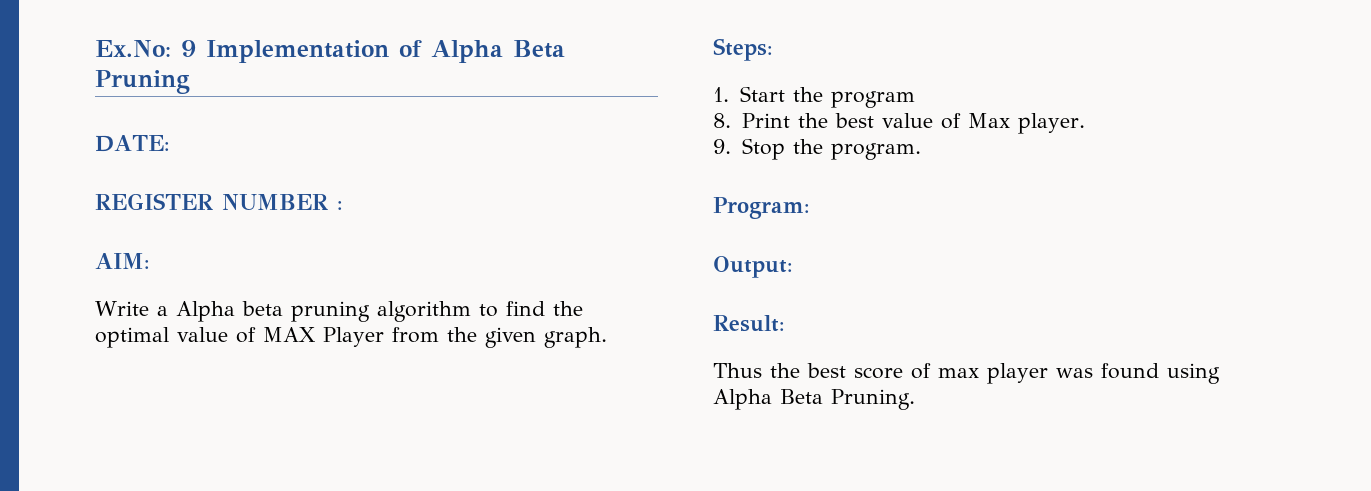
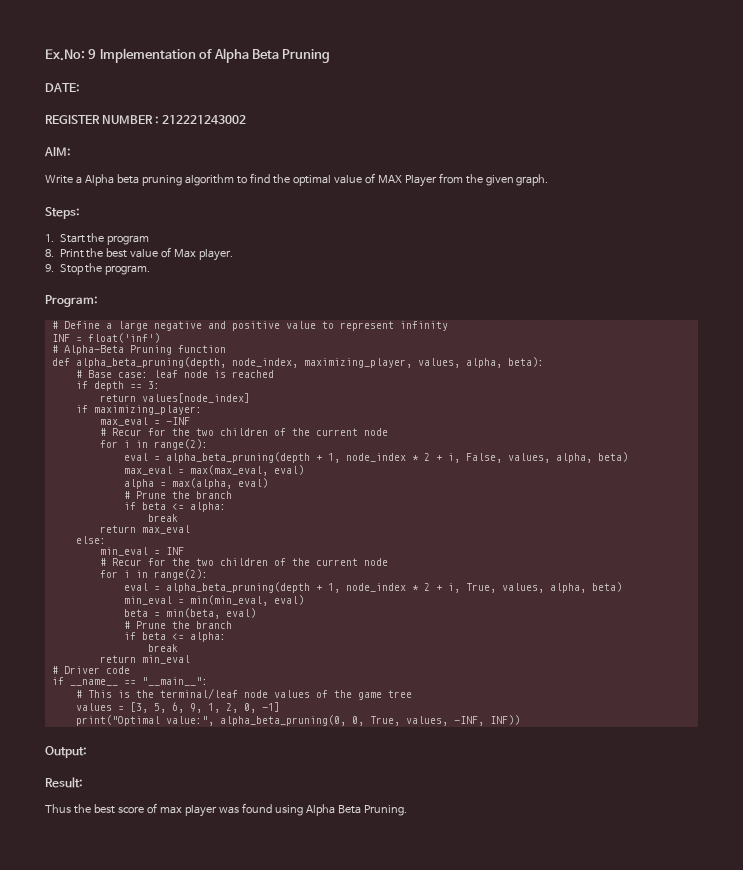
- REGISTER NUMBER :
+ REGISTER NUMBER : 212221243002
+ # Define a large negative and positive value to represent infinity
+ INF = float('inf')
+ # Alpha-Beta Pruning function
+ def alpha_beta_pruning(depth, node_index, maximizing_player, values, alpha, beta):
+ # Base case: leaf node is reached
+ if depth == 3:
+ return values[node_index]
+ if maximizing_player:
+ max_eval = -INF
+ # Recur for the two children of the current node
+ for i in range(2):
+ eval = alpha_beta_pruning(depth + 1, node_index * 2 + i, False, values, alpha, beta)
+ max_eval = max(max_eval, eval)
+ alpha = max(alpha, eval)
+ # Prune the branch
+ if beta <= alpha:
+ break
+ return max_eval
+ else:
+ min_eval = INF
+ # Recur for the two children of the current node
+ for i in range(2):
+ eval = alpha_beta_pruning(depth + 1, node_index * 2 + i, True, values, alpha, beta)
+ min_eval = min(min_eval, eval)
+ beta = min(beta, eval)
+ # Prune the branch
+ if beta <= alpha:
+ break
+ return min_eval
+ # Driver code
+ if __name__ == "__main__":
+ # This is the terminal/leaf node values of the game tree
+ values = [3, 5, 6, 9, 1, 2, 0, -1]
+ print("Optimal value:", alpha_beta_pruning(0, 0, True, values, -INF, INF))

